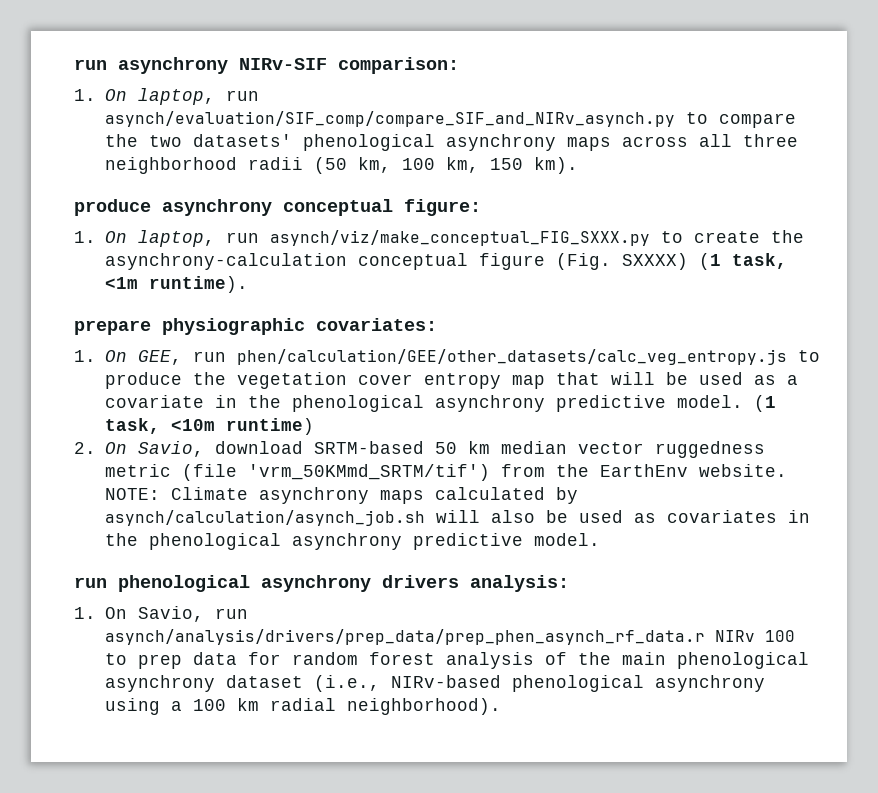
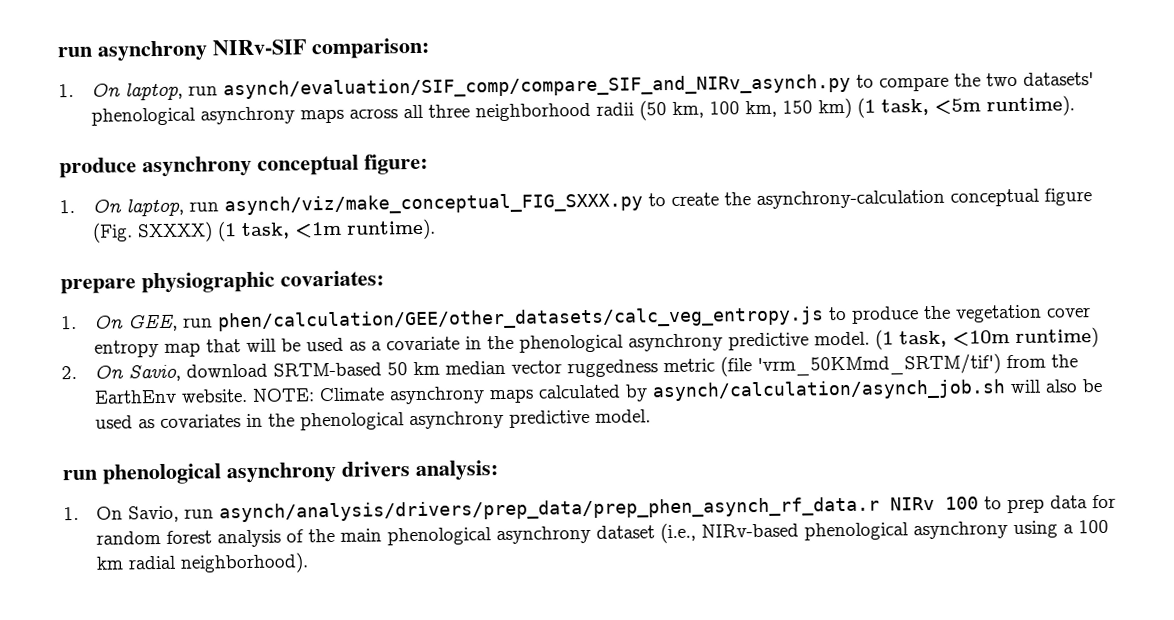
- 1. On laptop, run asynch/evaluation/SIF_comp/compare_SIF_and_NIRv_asynch.py to compare the two datasets' phenological asynchrony maps across all three neighborhood radii (50 km, 100 km, 150 km).
+ 1. On laptop, run asynch/evaluation/SIF_comp/compare_SIF_and_NIRv_asynch.py to compare the two datasets' phenological asynchrony maps across all three neighborhood radii (50 km, 100 km, 150 km) (1 task, <5m runtime).

